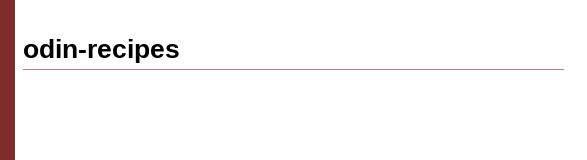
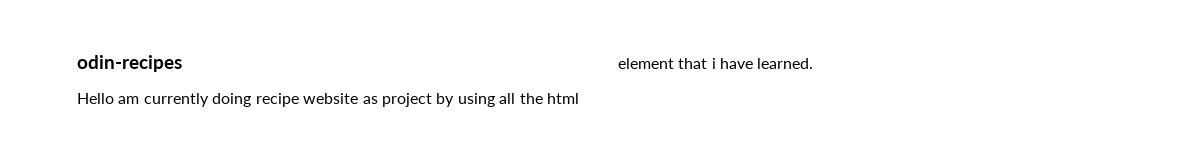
+ Hello am currently doing recipe website as project by using all the html element that i have learned.

